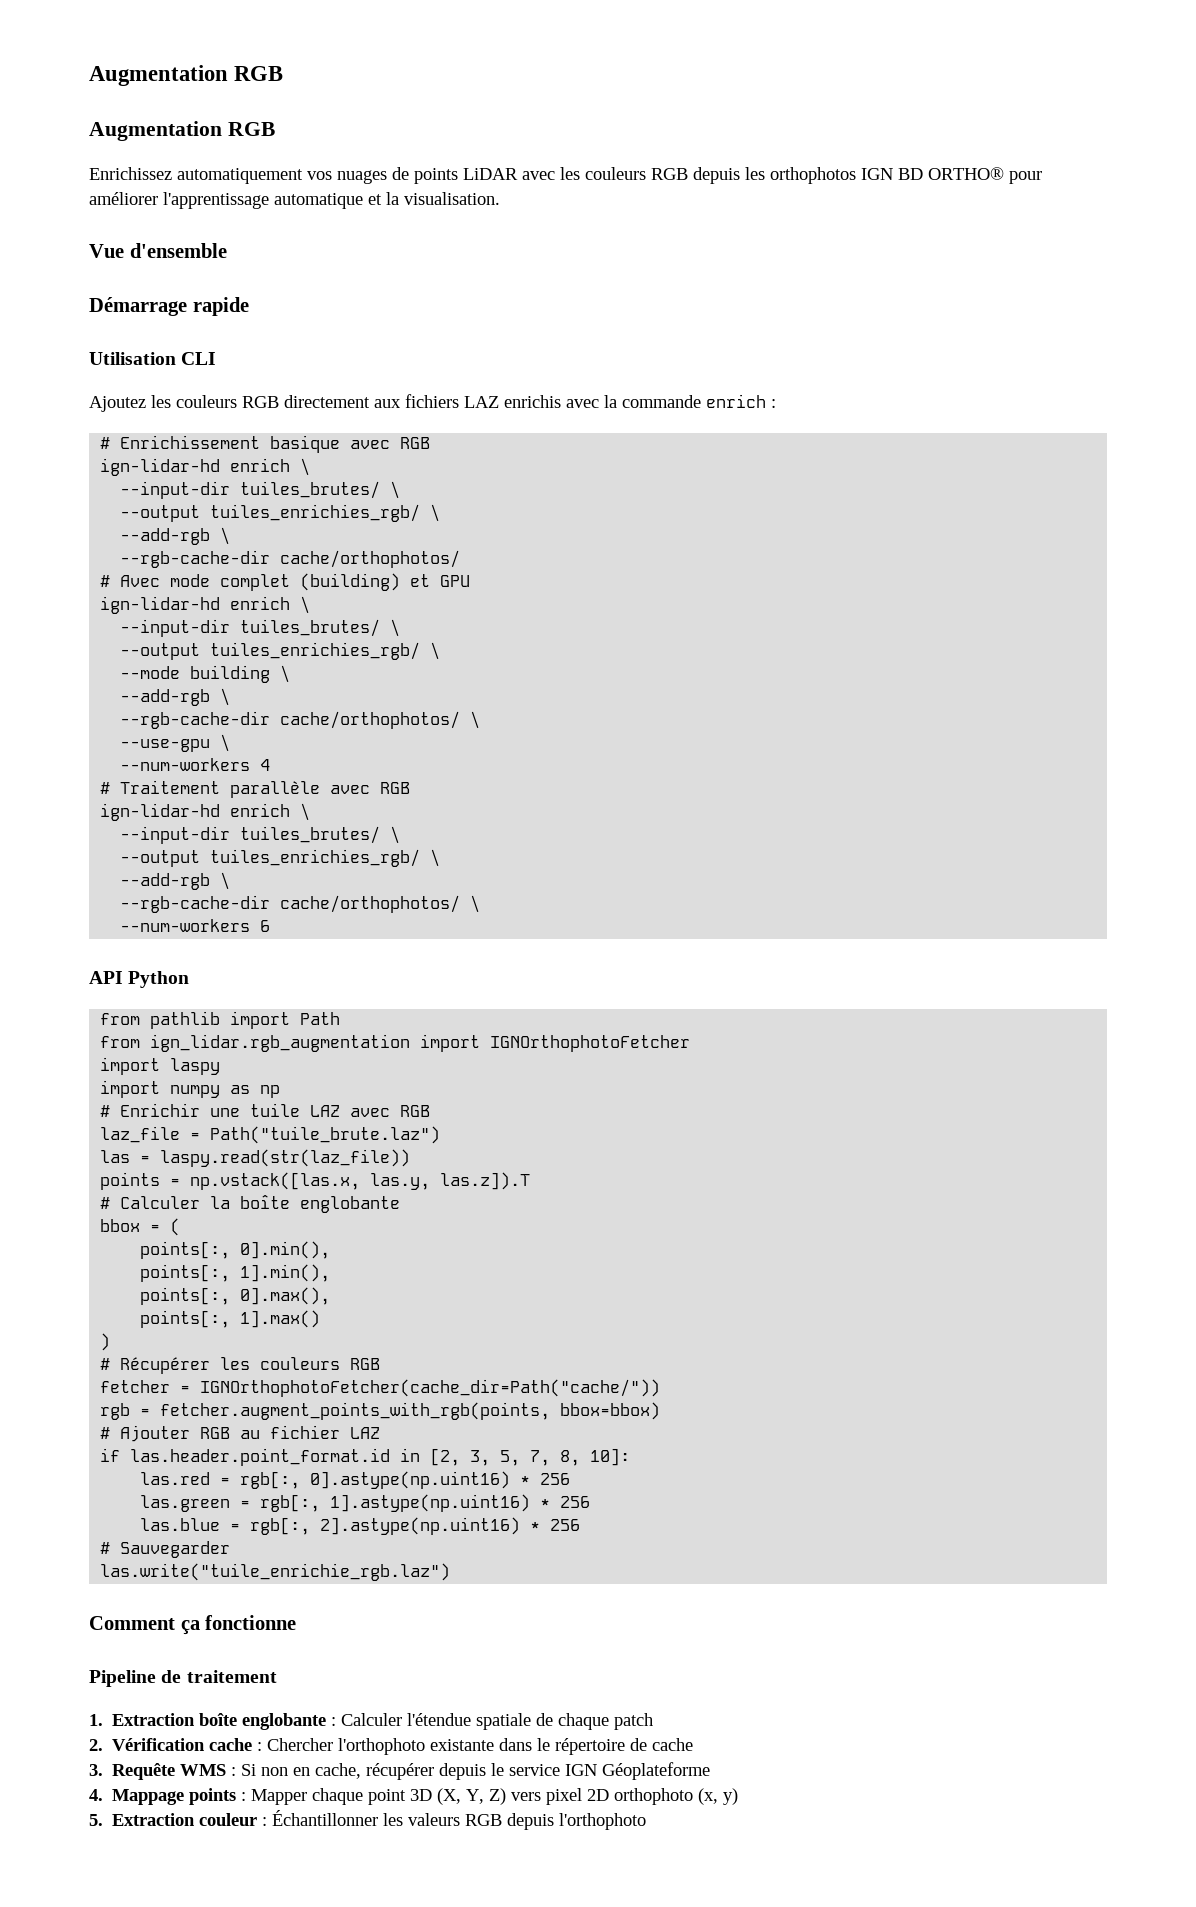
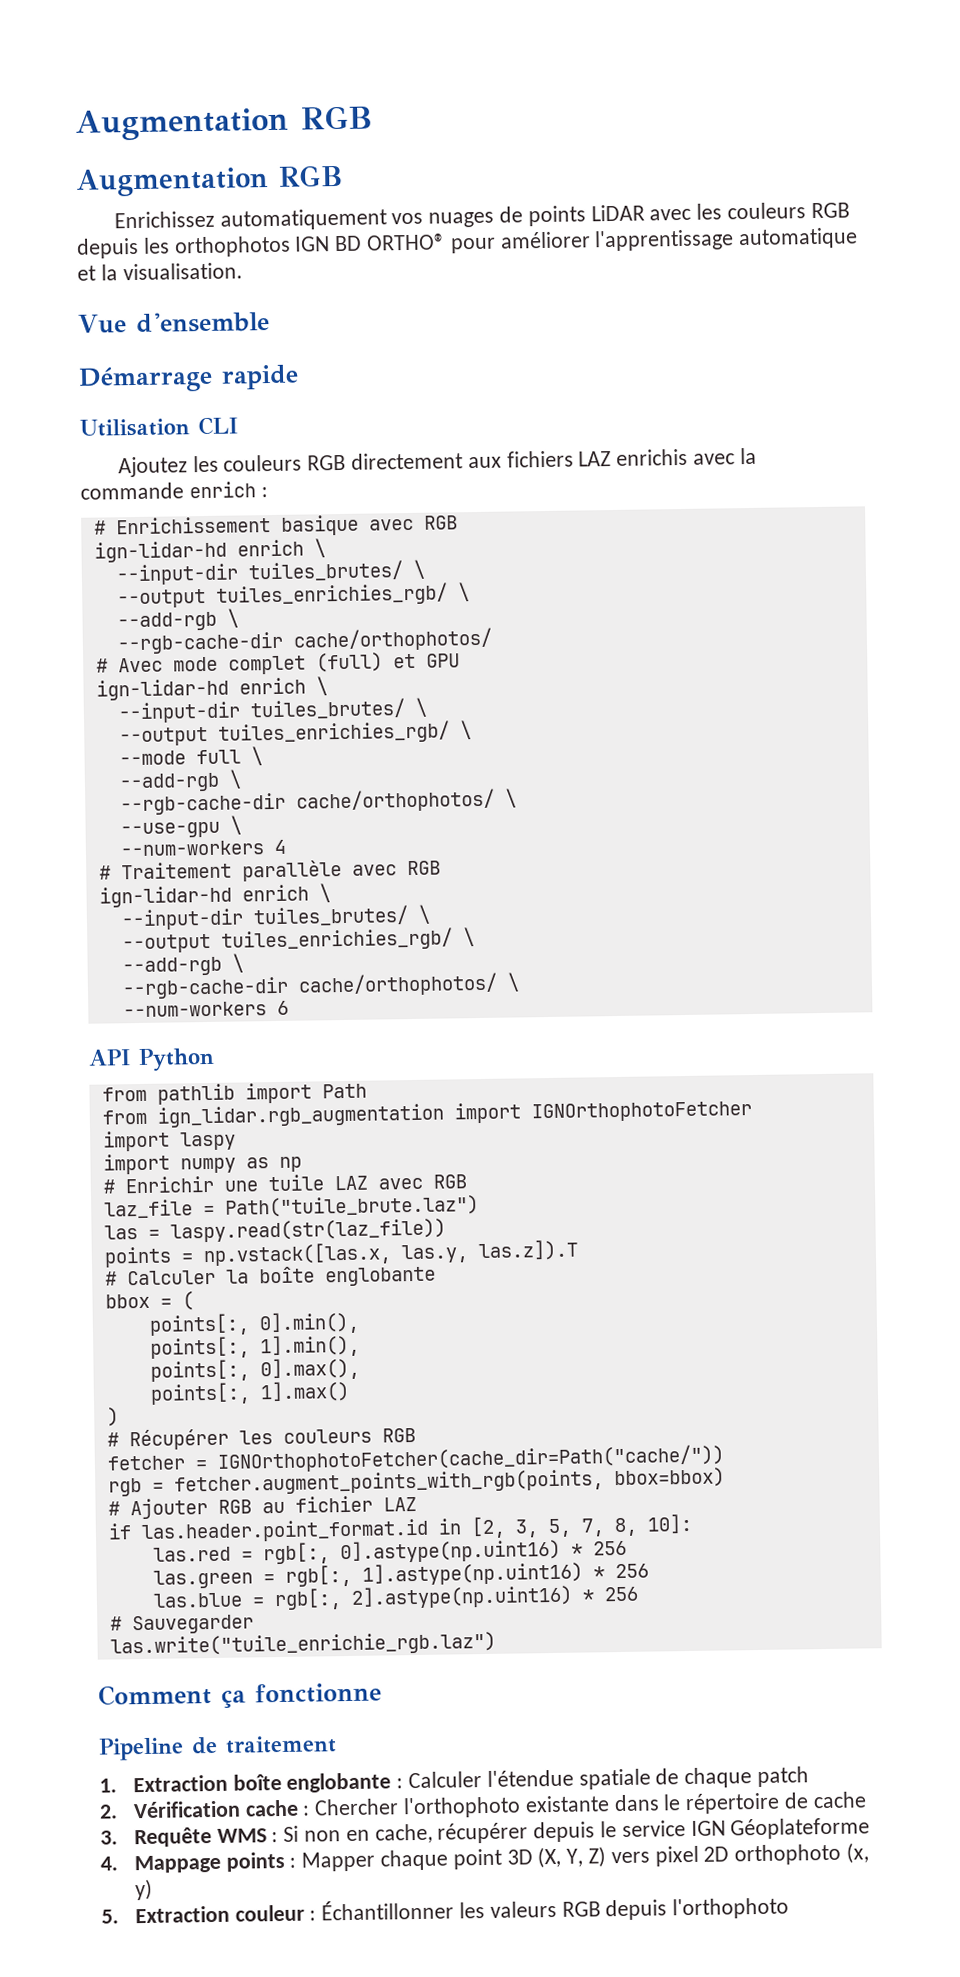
- # Avec mode complet (building) et GPU
+ # Avec mode complet (full) et GPU
- --mode building \
+ --mode full \

